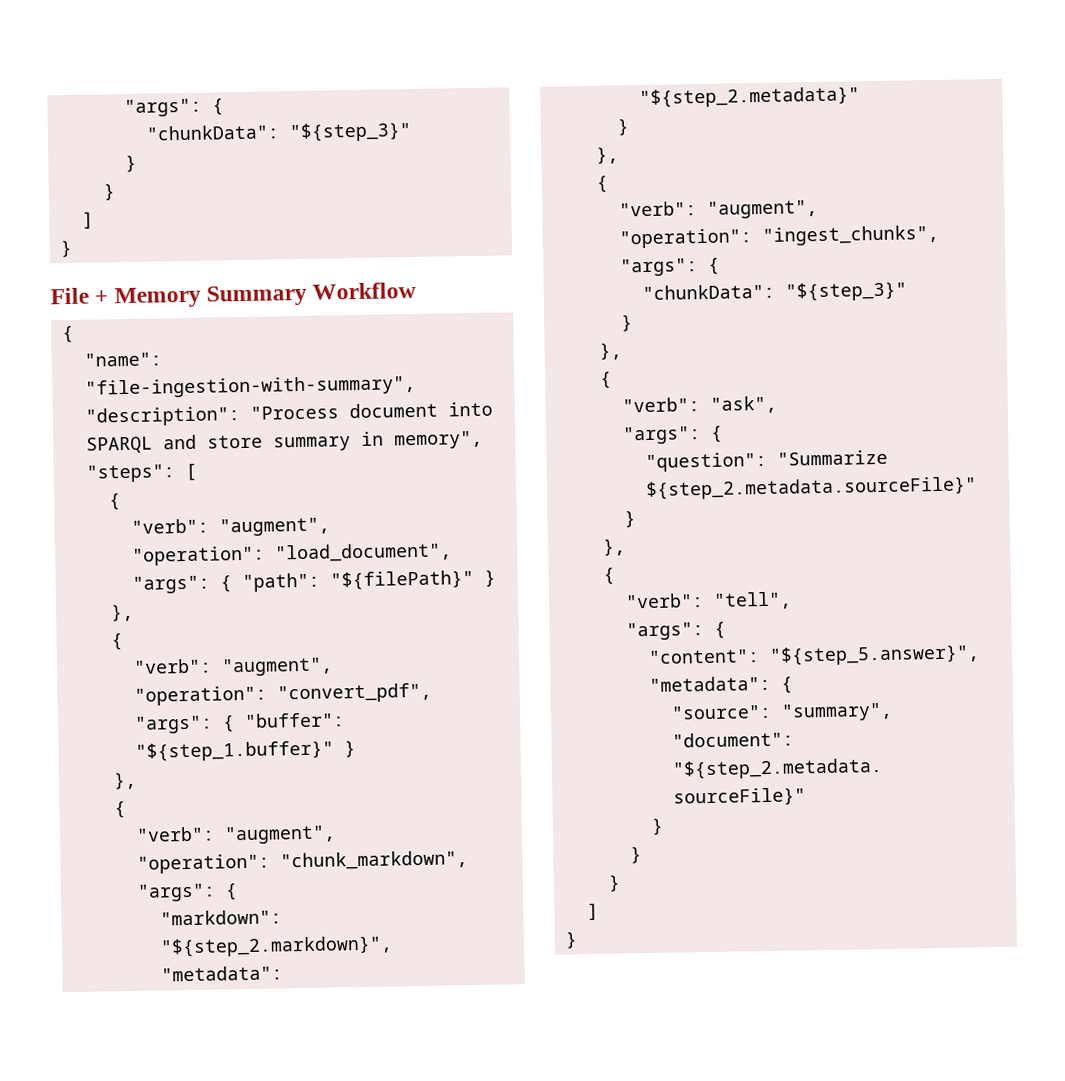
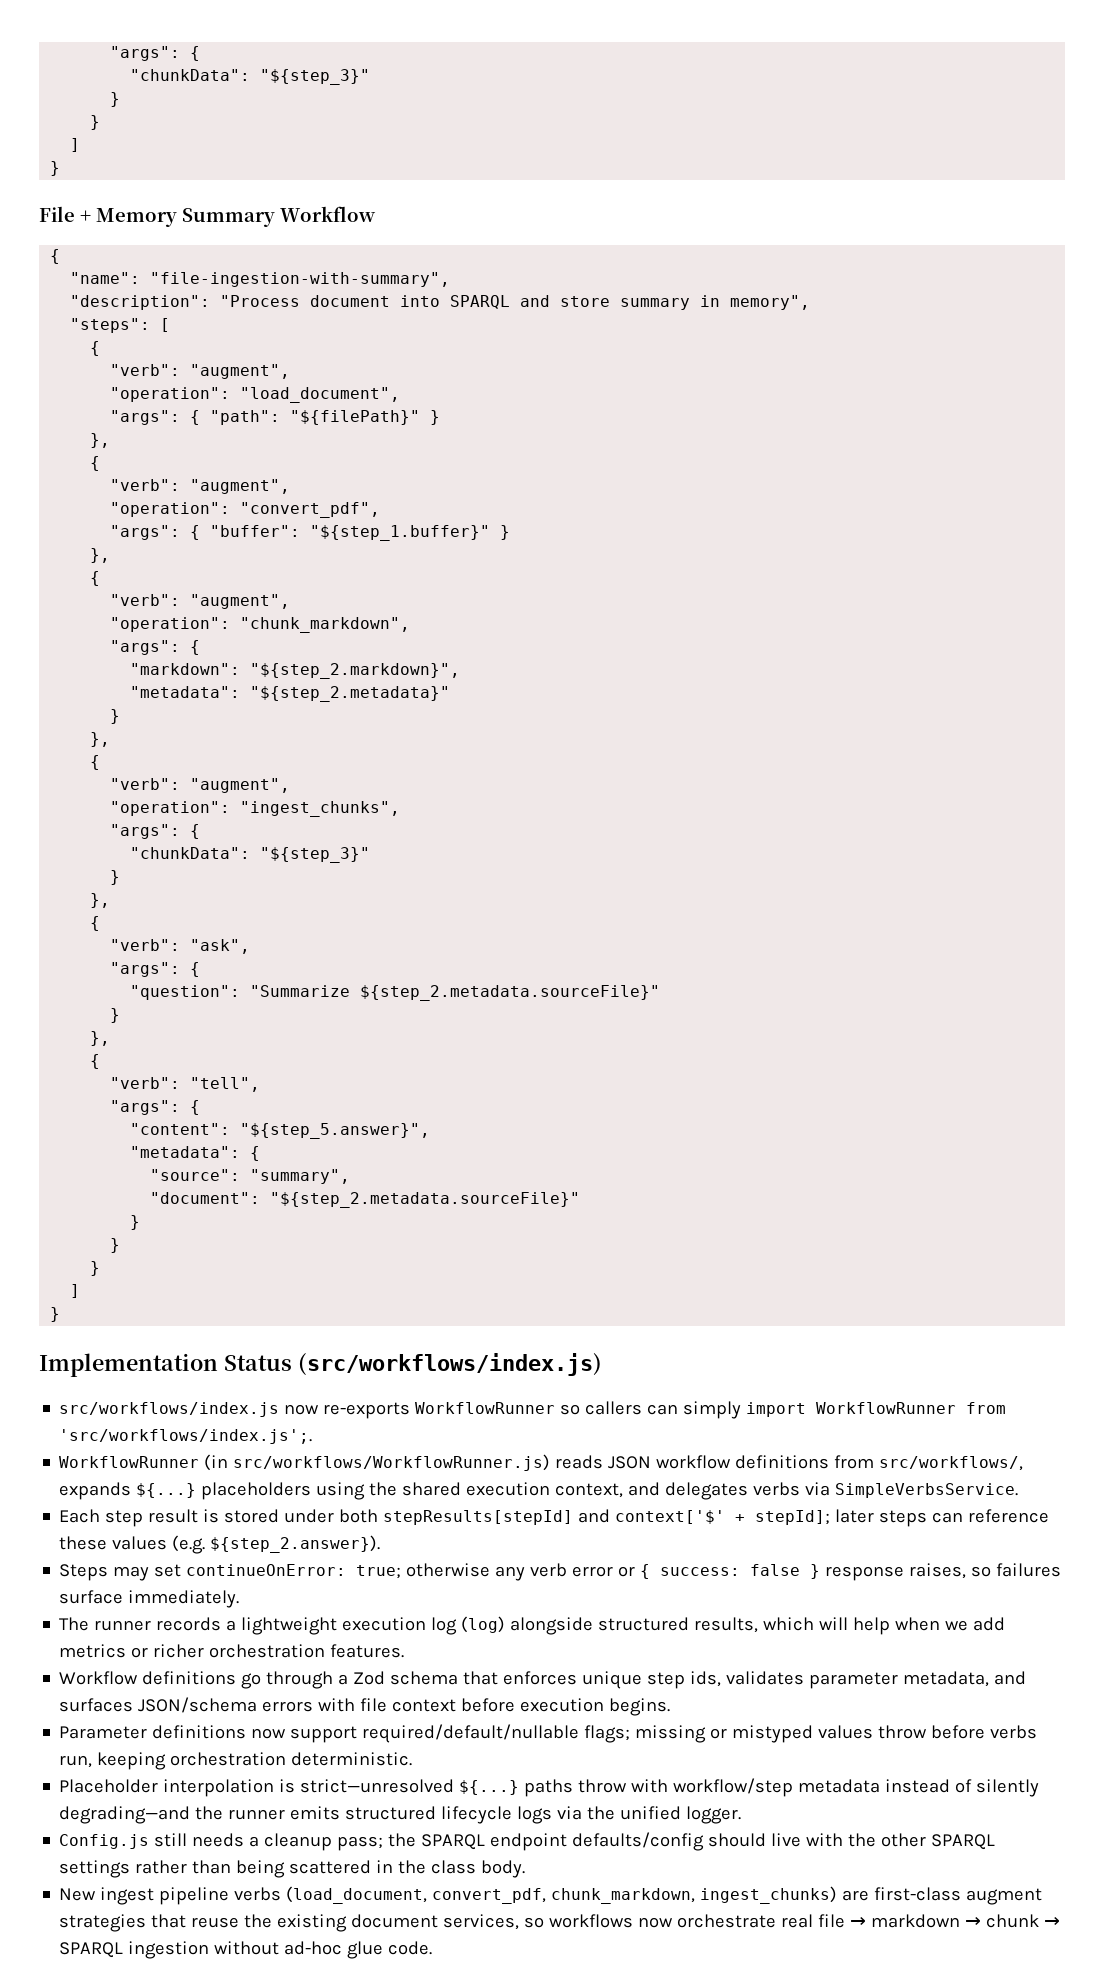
+ Implementation Status (src/workflows/index.js)
+ src/workflows/index.js now re-exports WorkflowRunner so callers can simply import WorkflowRunner from 'src/workflows/index.js';.
+ WorkflowRunner (in src/workflows/WorkflowRunner.js) reads JSON workflow definitions from src/workflows/, expands ${...} placeholders using the shared execution context, and delegates verbs via SimpleVerbsService.
+ Each step result is stored under both stepResults[stepId] and context['$' + stepId]; later steps can reference these values (e.g. ${step_2.answer}).
+ Steps may set continueOnError: true; otherwise any verb error or { success: false } response raises, so failures surface immediately.
+ The runner records a lightweight execution log (log) alongside structured results, which will help when we add metrics or richer orchestration features.
+ Workflow definitions go through a Zod schema that enforces unique step ids, validates parameter metadata, and surfaces JSON/schema errors with file context before execution begins.
+ Parameter definitions now support required/default/nullable flags; missing or mistyped values throw before verbs run, keeping orchestration deterministic.
+ Placeholder interpolation is strict—unresolved ${...} paths throw with workflow/step metadata instead of silently degrading—and the runner emits structured lifecycle logs via the unified logger.
+ Config.js still needs a cleanup pass; the SPARQL endpoint defaults/config should live with the other SPARQL settings rather than being scattered in the class body.
+ New ingest pipeline verbs (load_document, convert_pdf, chunk_markdown, ingest_chunks) are first-class augment strategies that reuse the existing document services, so workflows now orchestrate real file → markdown → chunk → SPARQL ingestion without ad-hoc glue code.

